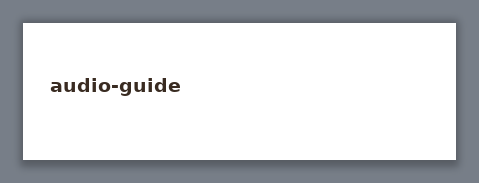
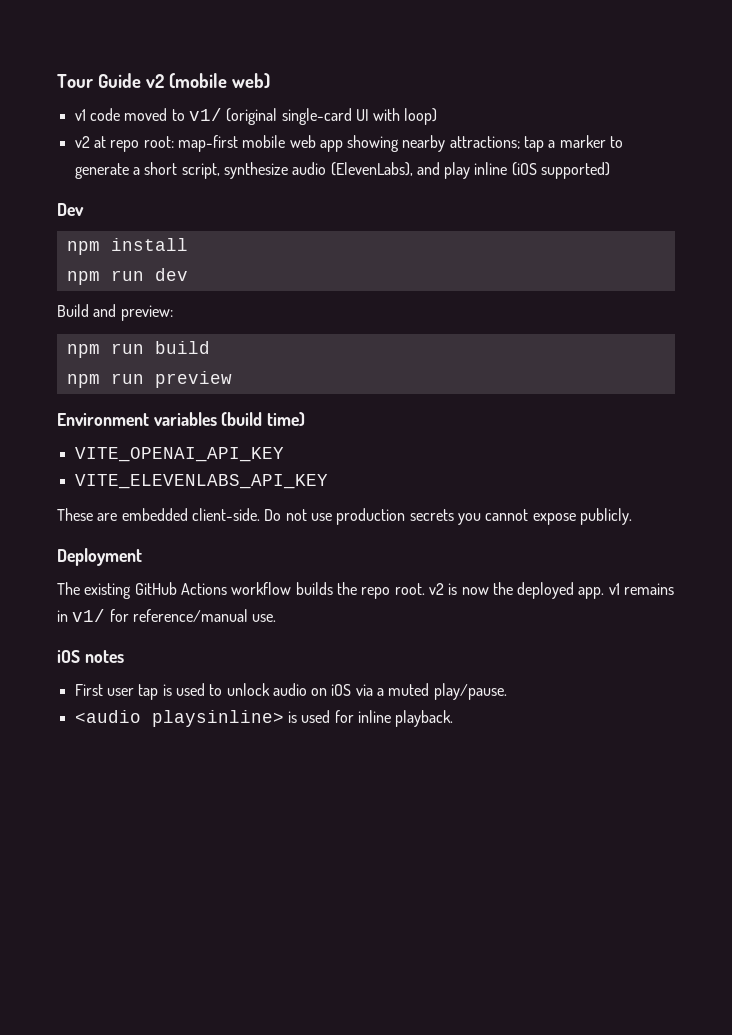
- audio-guide
+ Tour Guide v2 (mobile web)
+ v1 code moved to v1/ (original single-card UI with loop)
+ v2 at repo root: map-first mobile web app showing nearby attractions; tap a marker to generate a short script, synthesize audio (ElevenLabs), and play inline (iOS supported)
+ Dev
+ npm install
+ npm run dev
+ Build and preview:
+ npm run build
+ npm run preview
+ Environment variables (build time)
+ VITE_OPENAI_API_KEY
+ VITE_ELEVENLABS_API_KEY
+ These are embedded client-side. Do not use production secrets you cannot expose publicly.
+ Deployment
+ The existing GitHub Actions workflow builds the repo root. v2 is now the deployed app. v1 remains in v1/ for reference/manual use.
+ iOS notes
+ First user tap is used to unlock audio on iOS via a muted play/pause.
+ <audio playsinline> is used for inline playback.

